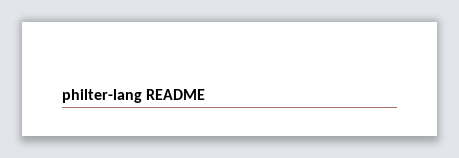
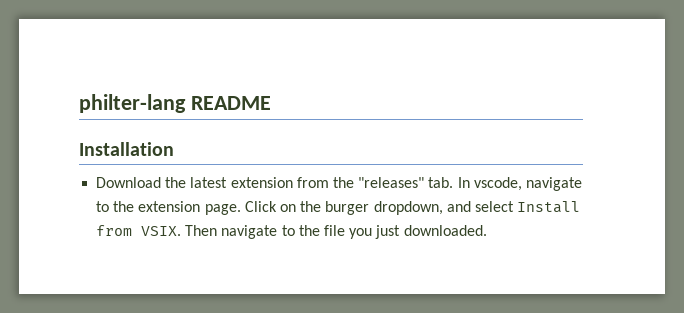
+ Installation
+ Download the latest extension from the "releases" tab. In vscode, navigate to the extension page. Click on the burger dropdown, and select Install from VSIX. Then navigate to the file you just downloaded.

